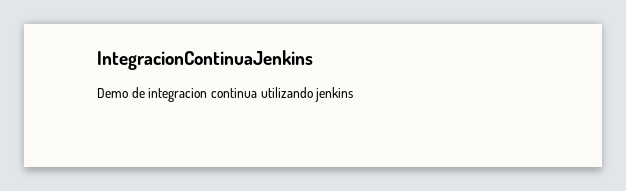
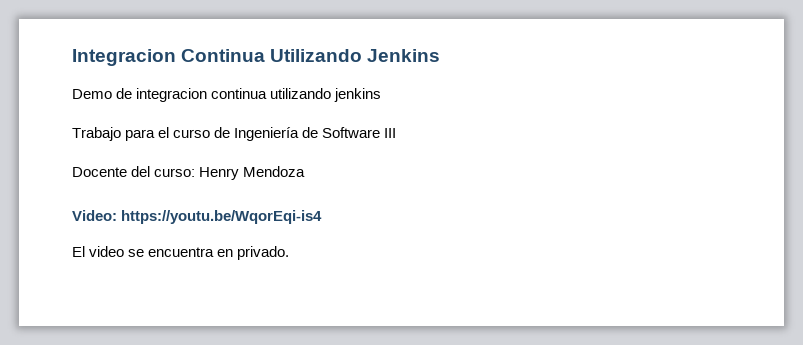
- IntegracionContinuaJenkins
+ Integracion Continua Utilizando Jenkins
+ Trabajo para el curso de Ingeniería de Software III
+ Docente del curso: Henry Mendoza
+ Video: https://youtu.be/WqorEqi-is4
+ El video se encuentra en privado.

